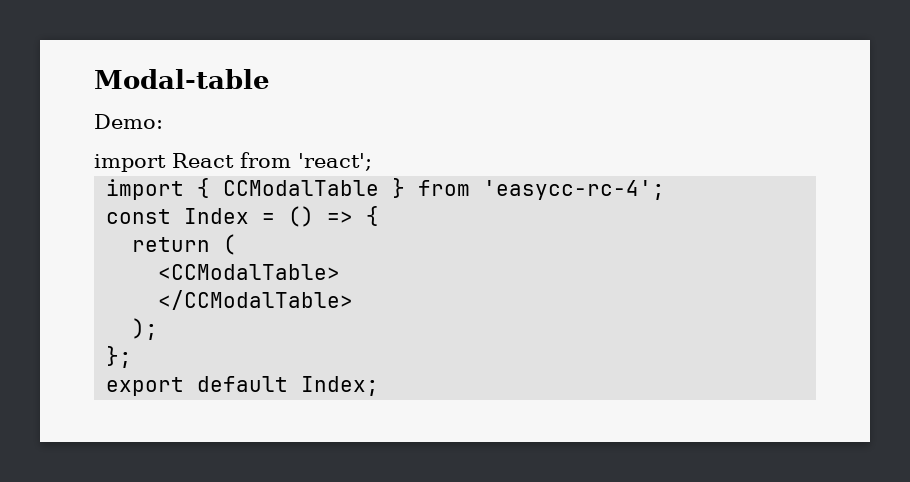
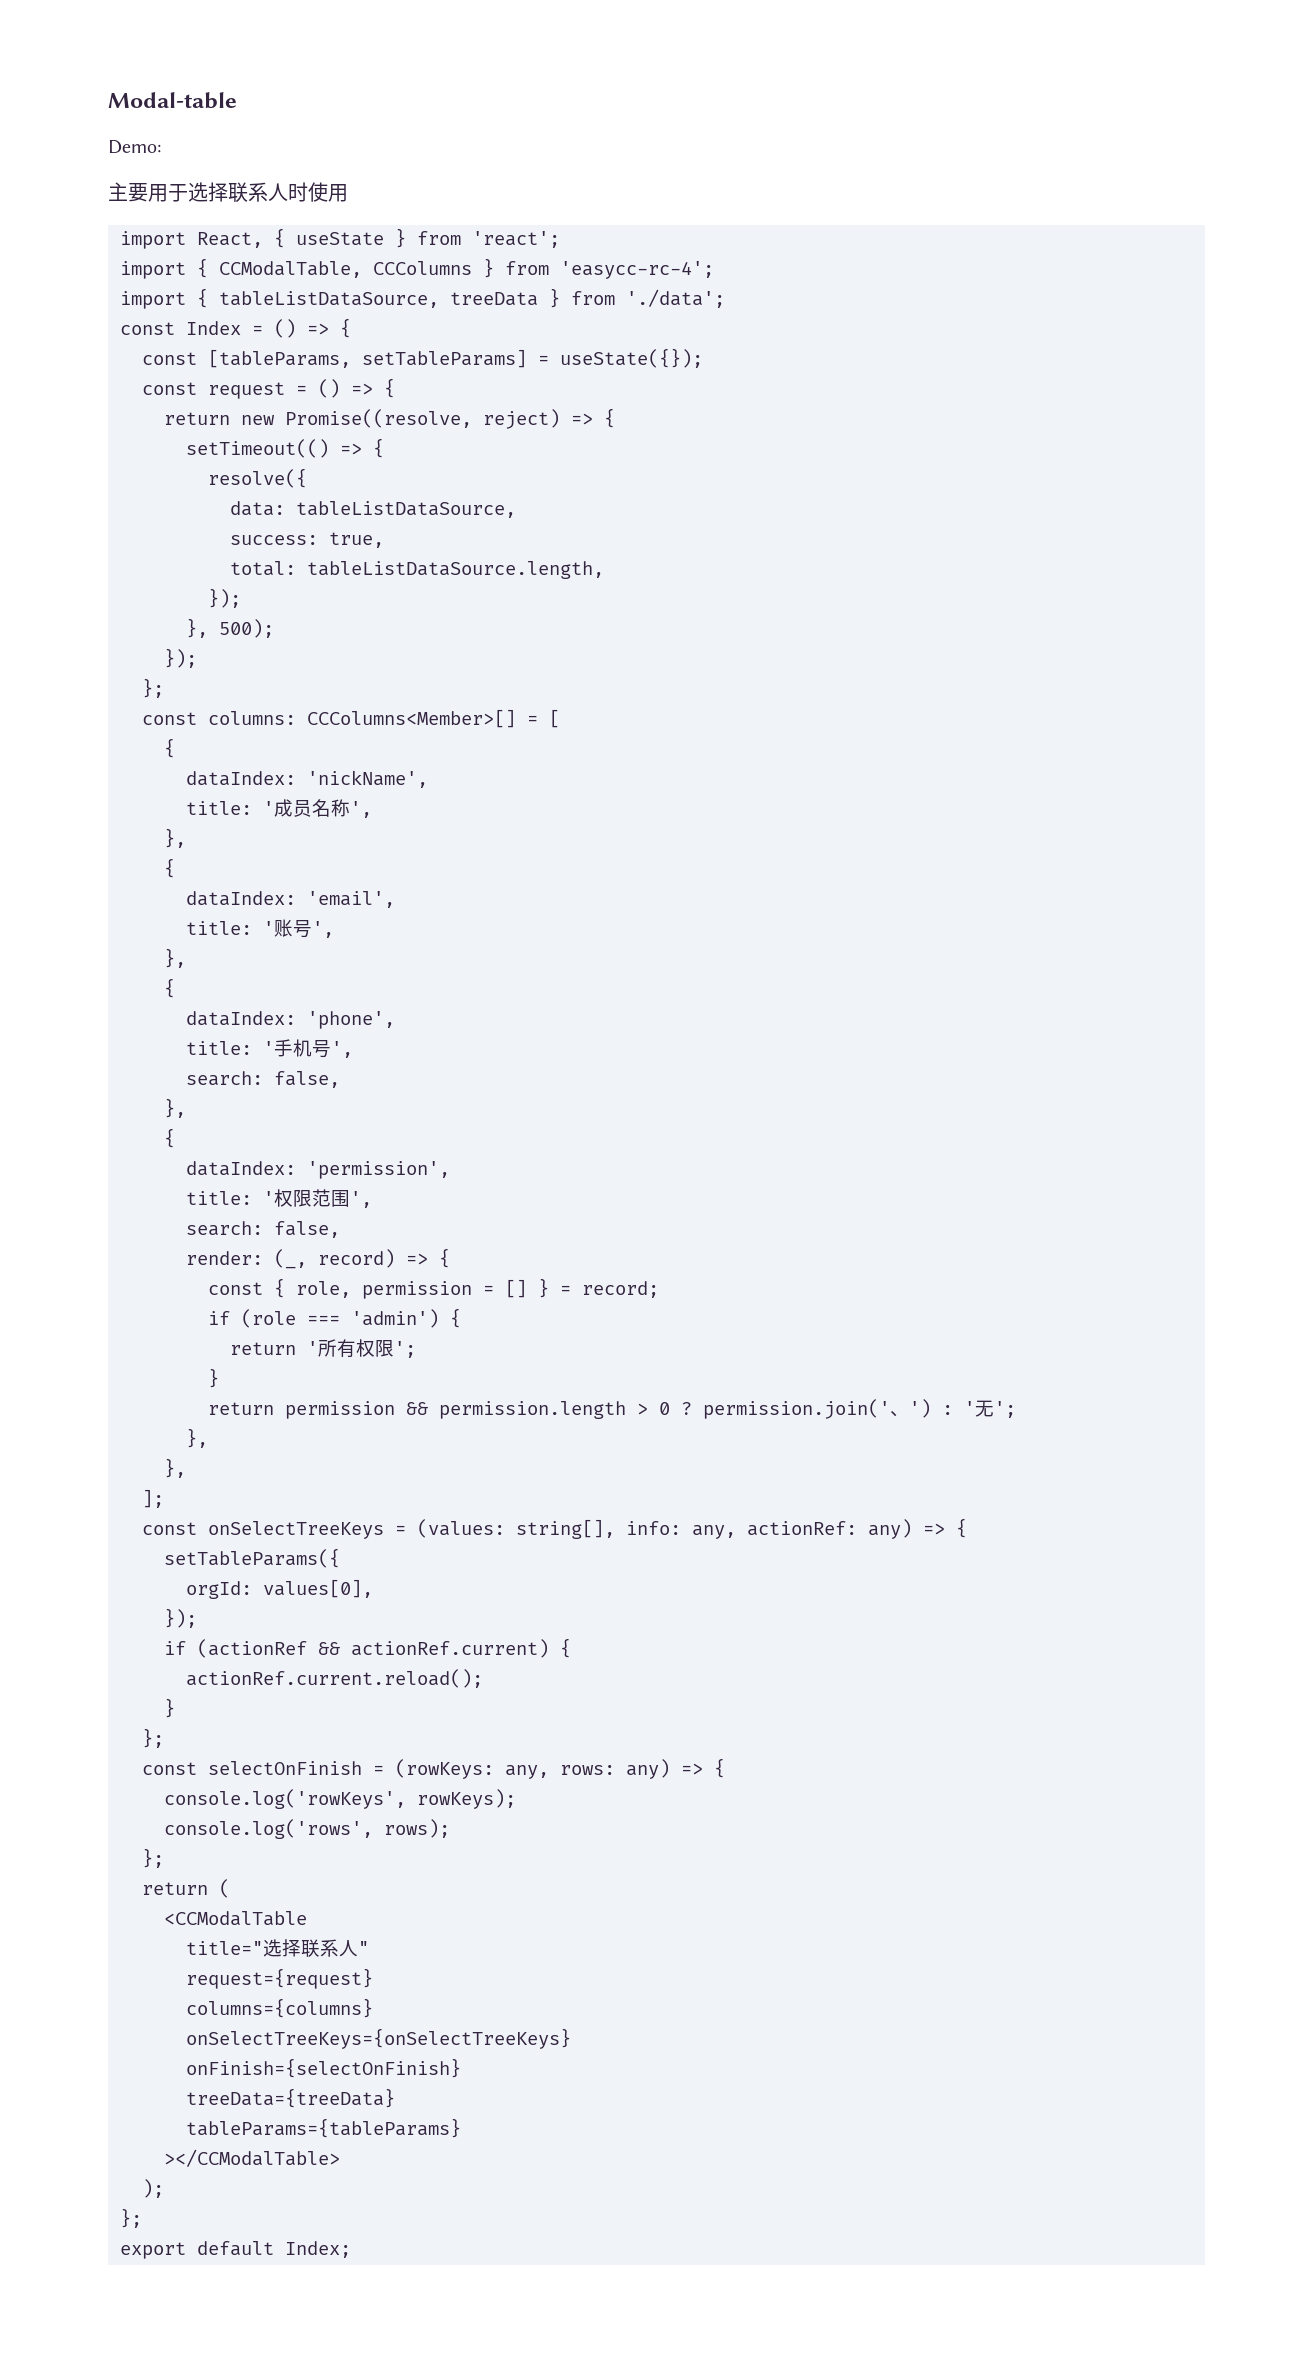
- import React from 'react';
+ 主要用于选择联系人时使用
+ import React, { useState } from 'react';
- import { CCModalTable } from 'easycc-rc-4';
+ import { CCModalTable, CCColumns } from 'easycc-rc-4';
+ import { tableListDataSource, treeData } from './data';
+ const [tableParams, setTableParams] = useState({});
+ const request = () => {
+ return new Promise((resolve, reject) => {
+ setTimeout(() => {
+ resolve({
+ data: tableListDataSource,
+ success: true,
+ total: tableListDataSource.length,
+ });
+ }, 500);
+ });
+ };
+ const columns: CCColumns<Member>[] = [
+ {
+ dataIndex: 'nickName',
+ title: '成员名称',
+ },
+ {
+ dataIndex: 'email',
+ title: '账号',
+ },
+ {
+ dataIndex: 'phone',
+ title: '手机号',
+ search: false,
+ },
+ {
+ dataIndex: 'permission',
+ title: '权限范围',
+ search: false,
+ render: (_, record) => {
+ const { role, permission = [] } = record;
+ if (role === 'admin') {
+ return '所有权限';
+ }
+ return permission && permission.length > 0 ? permission.join('、') : '无';
+ },
+ },
+ ];
+ const onSelectTreeKeys = (values: string[], info: any, actionRef: any) => {
+ setTableParams({
+ orgId: values[0],
+ });
+ if (actionRef && actionRef.current) {
+ actionRef.current.reload();
+ }
+ };
+ const selectOnFinish = (rowKeys: any, rows: any) => {
+ console.log('rowKeys', rowKeys);
+ console.log('rows', rows);
+ };
  return (
- <CCModalTable>
- </CCModalTable>
+ <CCModalTable
+ title="选择联系人"
+ request={request}
+ columns={columns}
+ onSelectTreeKeys={onSelectTreeKeys}
+ onFinish={selectOnFinish}
+ treeData={treeData}
+ tableParams={tableParams}
+ ></CCModalTable>

